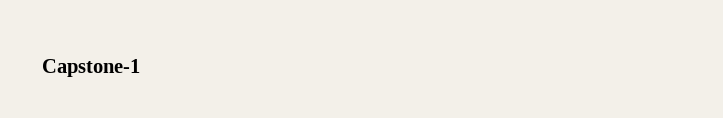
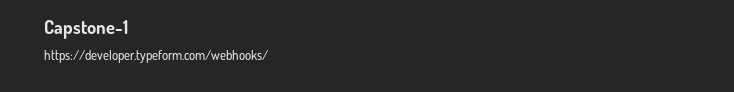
+ https://developer.typeform.com/webhooks/

